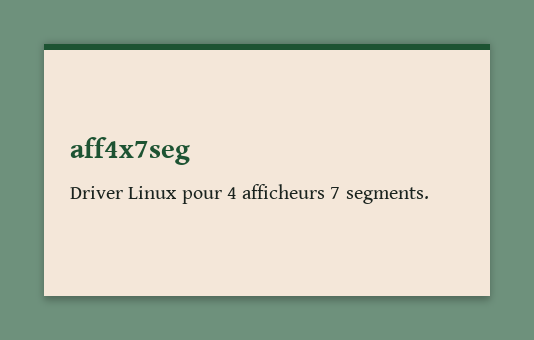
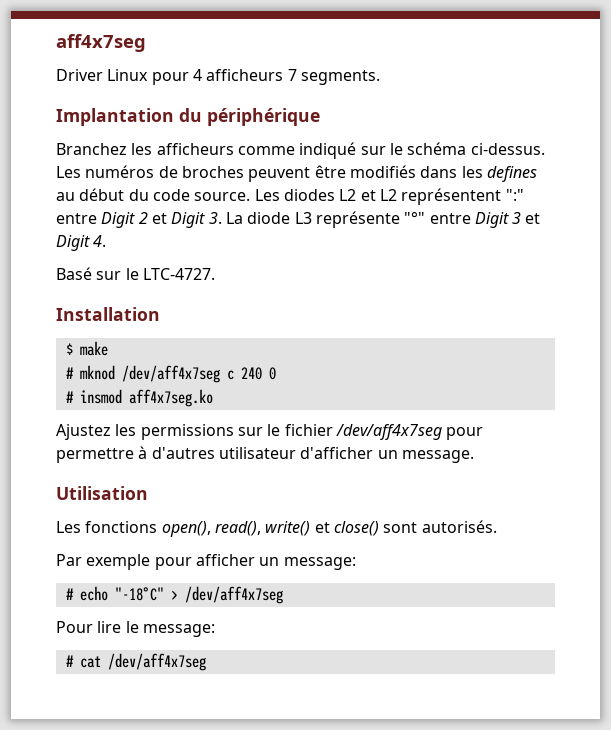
+ Implantation du périphérique
+ Branchez les afficheurs comme indiqué sur le schéma ci-dessus. Les numéros de broches peuvent être modifiés dans les defines au début du code source. Les diodes L2 et L2 représentent ":" entre Digit 2 et Digit 3. La diode L3 représente "°" entre Digit 3 et Digit 4.
+ Basé sur le LTC-4727.
+ Installation
+ $ make
+ # mknod /dev/aff4x7seg c 240 0
+ # insmod aff4x7seg.ko
+ Ajustez les permissions sur le fichier /dev/aff4x7seg pour permettre à d'autres utilisateur d'afficher un message.
+ Utilisation
+ Les fonctions open(), read(), write() et close() sont autorisés.
+ Par exemple pour afficher un message:
+ # echo "-18°C" > /dev/aff4x7seg
+ Pour lire le message:
+ # cat /dev/aff4x7seg

